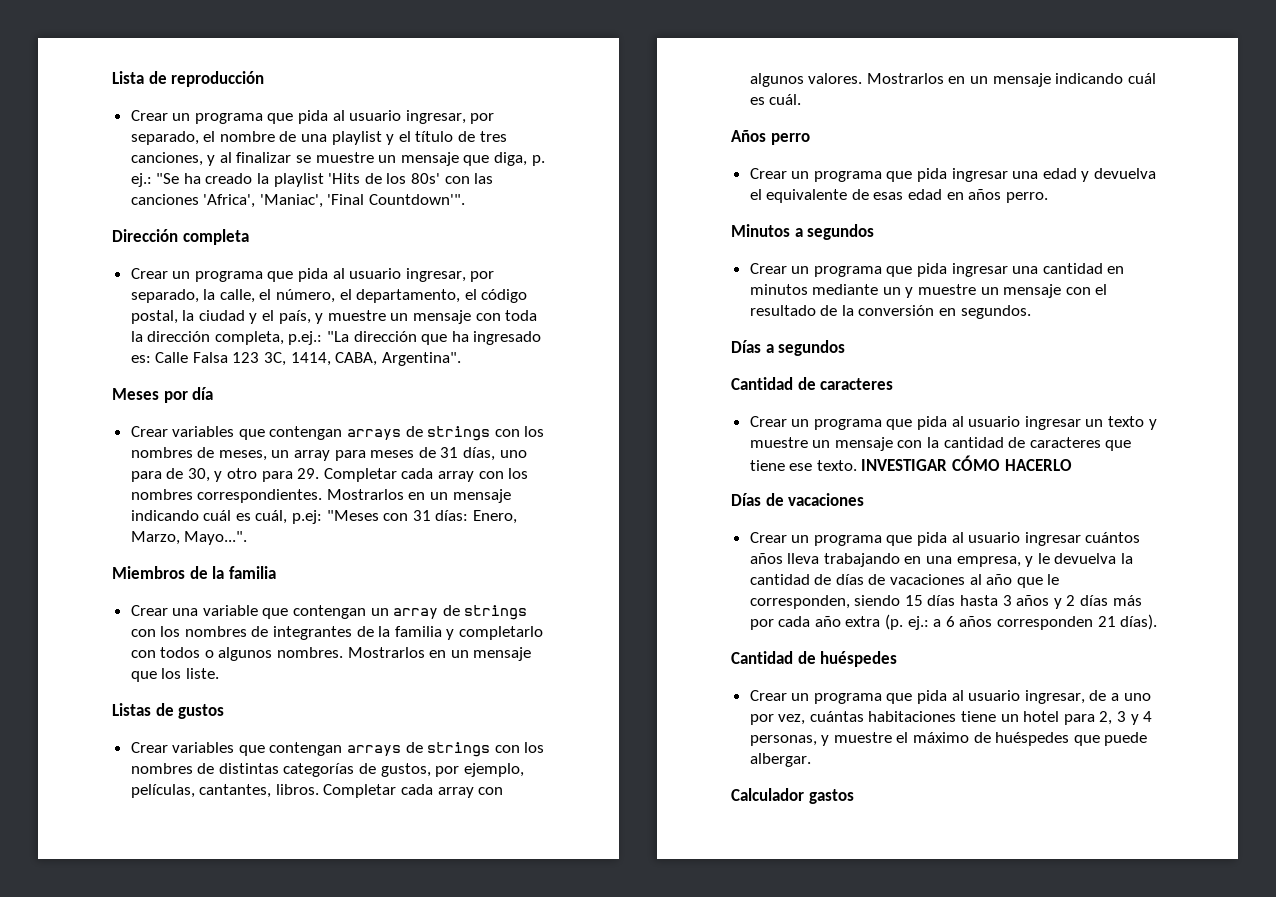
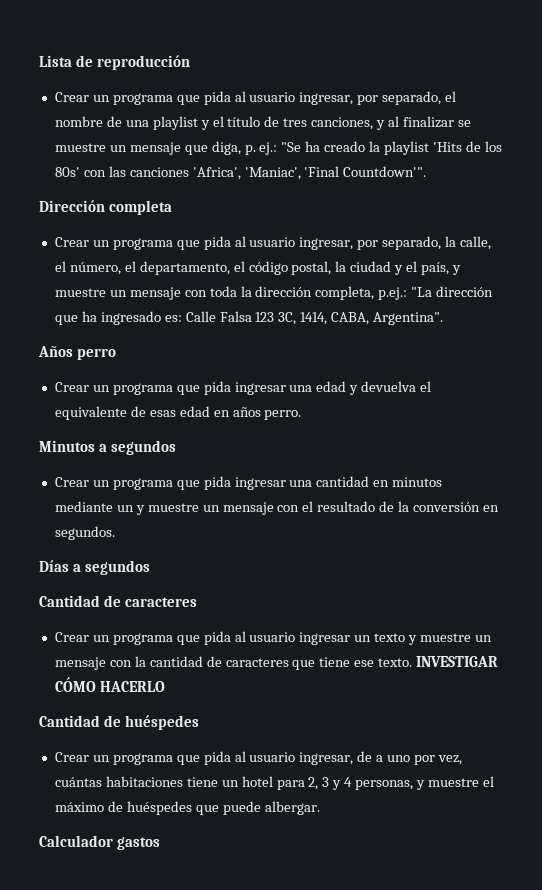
- Meses por día
- Crear variables que contengan arrays de strings con los nombres de meses, un array para meses de 31 días, uno para de 30, y otro para 29. Completar cada array con los nombres correspondientes. Mostrarlos en un mensaje indicando cuál es cuál, p.ej: "Meses con 31 días: Enero, Marzo, Mayo...".
- Miembros de la familia
- Crear una variable que contengan un array de strings con los nombres de integrantes de la familia y completarlo con todos o algunos nombres. Mostrarlos en un mensaje que los liste.
- Listas de gustos
- Crear variables que contengan arrays de strings con los nombres de distintas categorías de gustos, por ejemplo, películas, cantantes, libros. Completar cada array con algunos valores. Mostrarlos en un mensaje indicando cuál es cuál.
- Días de vacaciones
- Crear un programa que pida al usuario ingresar cuántos años lleva trabajando en una empresa, y le devuelva la cantidad de días de vacaciones al año que le corresponden, siendo 15 días hasta 3 años y 2 días más por cada año extra (p. ej.: a 6 años corresponden 21 días).

